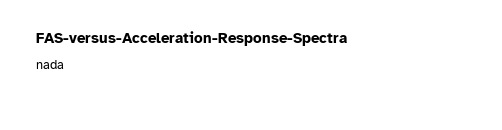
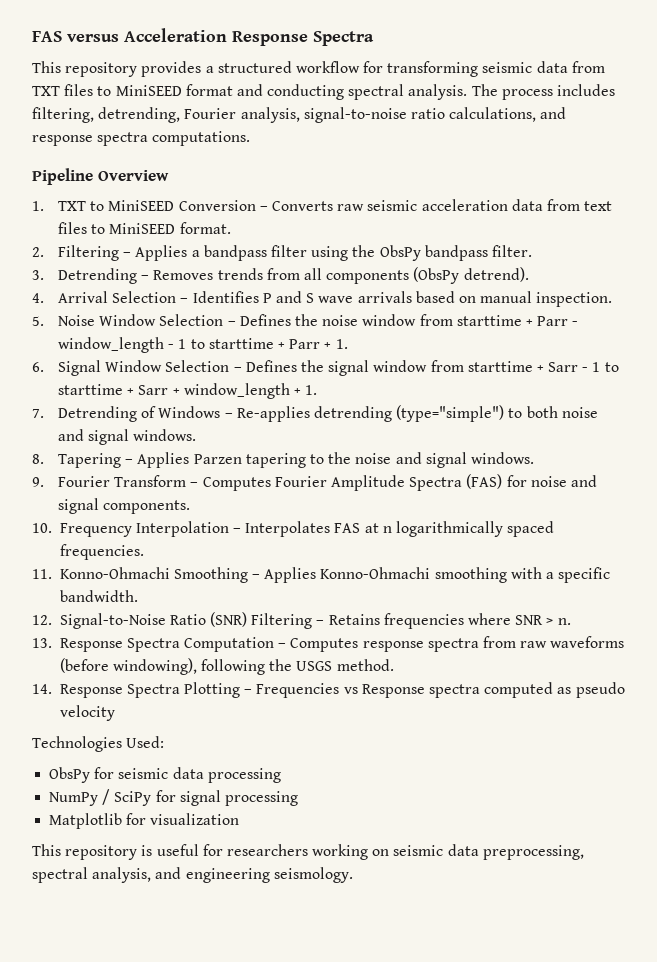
- FAS-versus-Acceleration-Response-Spectra
- nada
+ FAS versus Acceleration Response Spectra
+ This repository provides a structured workflow for transforming seismic data from TXT files to MiniSEED format and conducting spectral analysis. The process includes filtering, detrending, Fourier analysis, signal-to-noise ratio calculations, and response spectra computations.
+ Pipeline Overview
+ 1. TXT to MiniSEED Conversion – Converts raw seismic acceleration data from text files to MiniSEED format.
+ 2. Filtering – Applies a bandpass filter using the ObsPy bandpass filter.
+ 3. Detrending – Removes trends from all components (ObsPy detrend).
+ 4. Arrival Selection – Identifies P and S wave arrivals based on manual inspection.
+ 5. Noise Window Selection – Defines the noise window from starttime + Parr - window_length - 1 to starttime + Parr + 1.
+ 6. Signal Window Selection – Defines the signal window from starttime + Sarr - 1 to starttime + Sarr + window_length + 1.
+ 7. Detrending of Windows – Re-applies detrending (type="simple") to both noise and signal windows.
+ 8. Tapering – Applies Parzen tapering to the noise and signal windows.
+ 9. Fourier Transform – Computes Fourier Amplitude Spectra (FAS) for noise and signal components.
+ 10. Frequency Interpolation – Interpolates FAS at n logarithmically spaced frequencies.
+ 11. Konno-Ohmachi Smoothing – Applies Konno-Ohmachi smoothing with a specific bandwidth.
+ 12. Signal-to-Noise Ratio (SNR) Filtering – Retains frequencies where SNR > n.
+ 13. Response Spectra Computation – Computes response spectra from raw waveforms (before windowing), following the USGS method.
+ 14. Response Spectra Plotting – Frequencies vs Response spectra computed as pseudo velocity
+ Technologies Used:
+ ObsPy for seismic data processing
+ NumPy / SciPy for signal processing
+ Matplotlib for visualization
+ This repository is useful for researchers working on seismic data preprocessing, spectral analysis, and engineering seismology.

